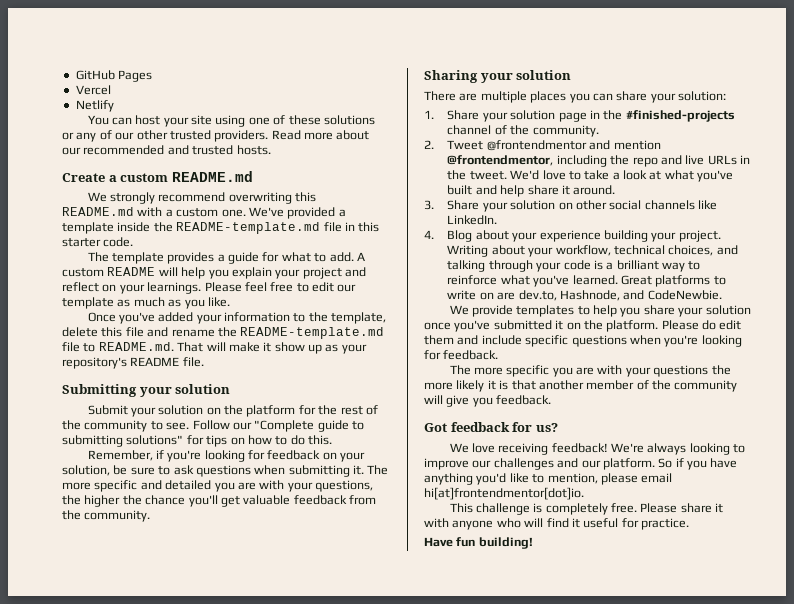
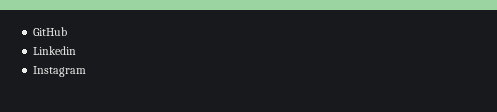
- GitHub Pages
- Vercel
- Netlify
- You can host your site using one of these solutions or any of our other trusted providers. Read more about our recommended and trusted hosts.
- Create a custom README.md
- We strongly recommend overwriting this README.md with a custom one. We've provided a template inside the README-template.md file in this starter code.
- The template provides a guide for what to add. A custom README will help you explain your project and reflect on your learnings. Please feel free to edit our template as much as you like.
- Once you've added your information to the template, delete this file and rename the README-template.md file to README.md. That will make it show up as your repository's README file.
- Submitting your solution
- Submit your solution on the platform for the rest of the community to see. Follow our "Complete guide to submitting solutions" for tips on how to do this.
- Remember, if you're looking for feedback on your solution, be sure to ask questions when submitting it. The more specific and detailed you are with your questions, the higher the chance you'll get valuable feedback from the community.
- Sharing your solution
- There are multiple places you can share your solution:
- 1. Share your solution page in the #finished-projects channel of the community.
- 2. Tweet @frontendmentor and mention @frontendmentor, including the repo and live URLs in the tweet. We'd love to take a look at what you've built and help share it around.
- 3. Share your solution on other social channels like LinkedIn.
- 4. Blog about your experience building your project. Writing about your workflow, technical choices, and talking through your code is a brilliant way to reinforce what you've learned. Great platforms to write on are dev.to, Hashnode, and CodeNewbie.
- We provide templates to help you share your solution once you've submitted it on the platform. Please do edit them and include specific questions when you're looking for feedback.
- The more specific you are with your questions the more likely it is that another member of the community will give you feedback.
- Got feedback for us?
- We love receiving feedback! We're always looking to improve our challenges and our platform. So if you have anything you'd like to mention, please email hi[at]frontendmentor[dot]io.
- This challenge is completely free. Please share it with anyone who will find it useful for practice.
- Have fun building!
+ GitHub
+ Linkedin
+ Instagram

